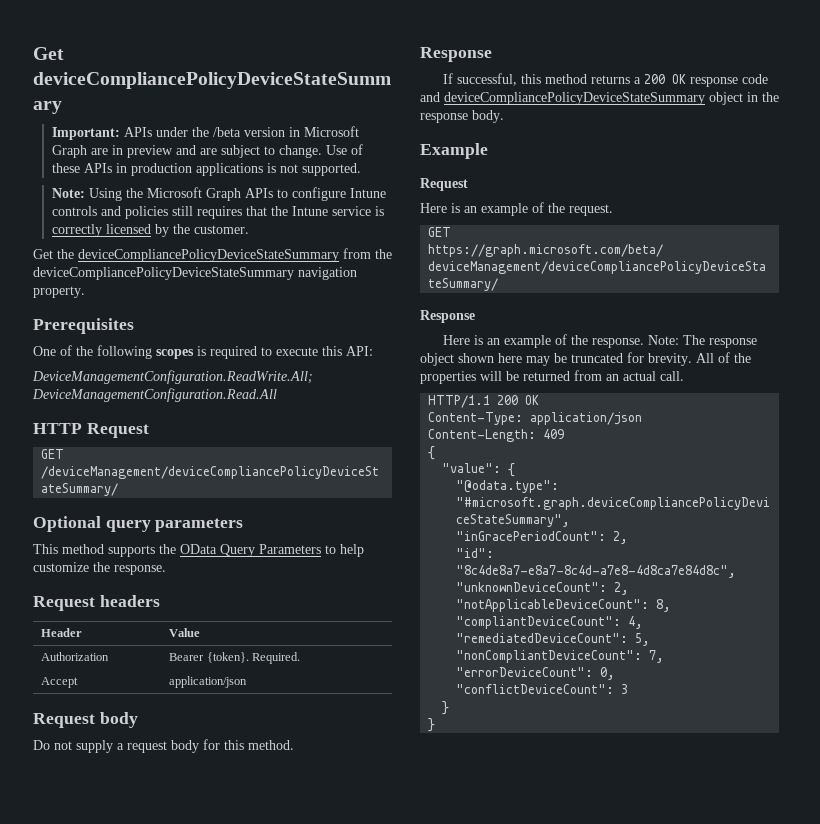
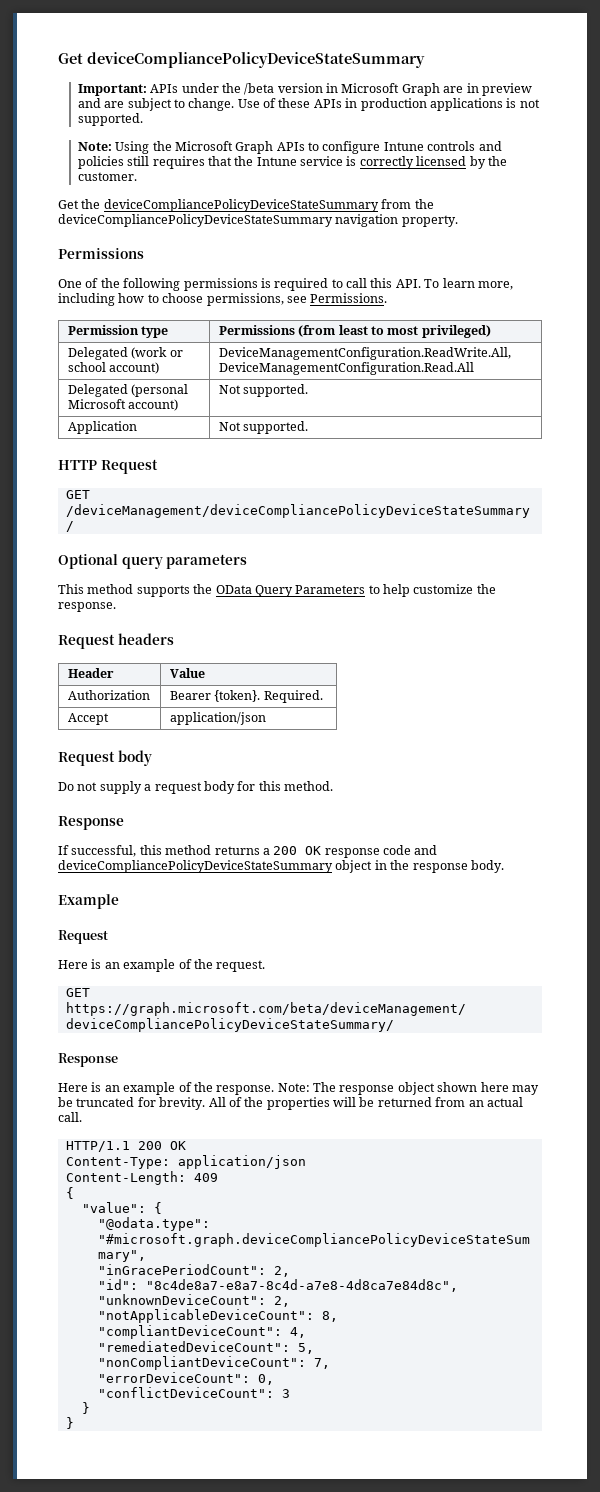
  Get the deviceCompliancePolicyDeviceStateSummary from the deviceCompliancePolicyDeviceStateSummary navigation property.
- Prerequisites
+ Permissions
- One of the following scopes is required to execute this API:
- DeviceManagementConfiguration.ReadWrite.All; DeviceManagementConfiguration.Read.All
+ One of the following permissions is required to call this API. To learn more, including how to choose permissions, see Permissions.
+ Permission type | Permissions (from least to most privileged)
+ Delegated (work or school account) | DeviceManagementConfiguration.ReadWrite.All, DeviceManagementConfiguration.Read.All
+ Delegated (personal Microsoft account) | Not supported.
+ Application | Not supported.

